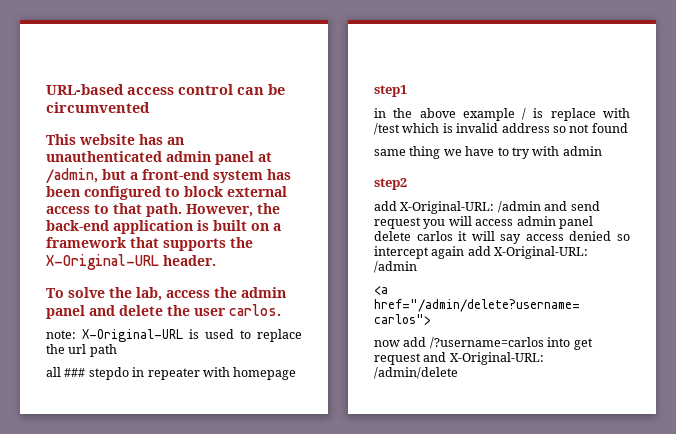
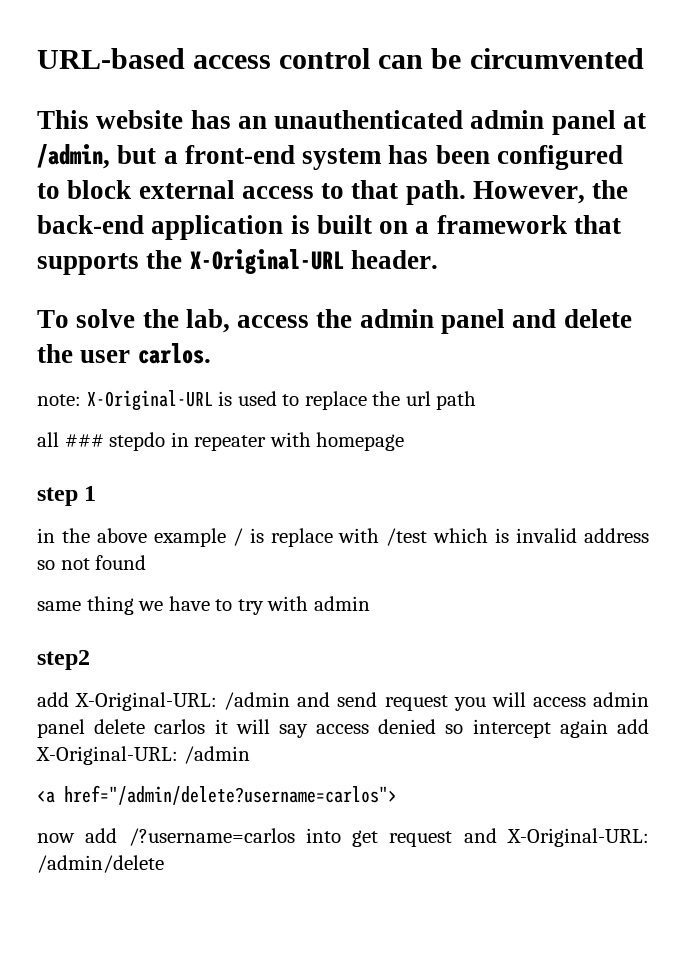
- step1
+ step 1

